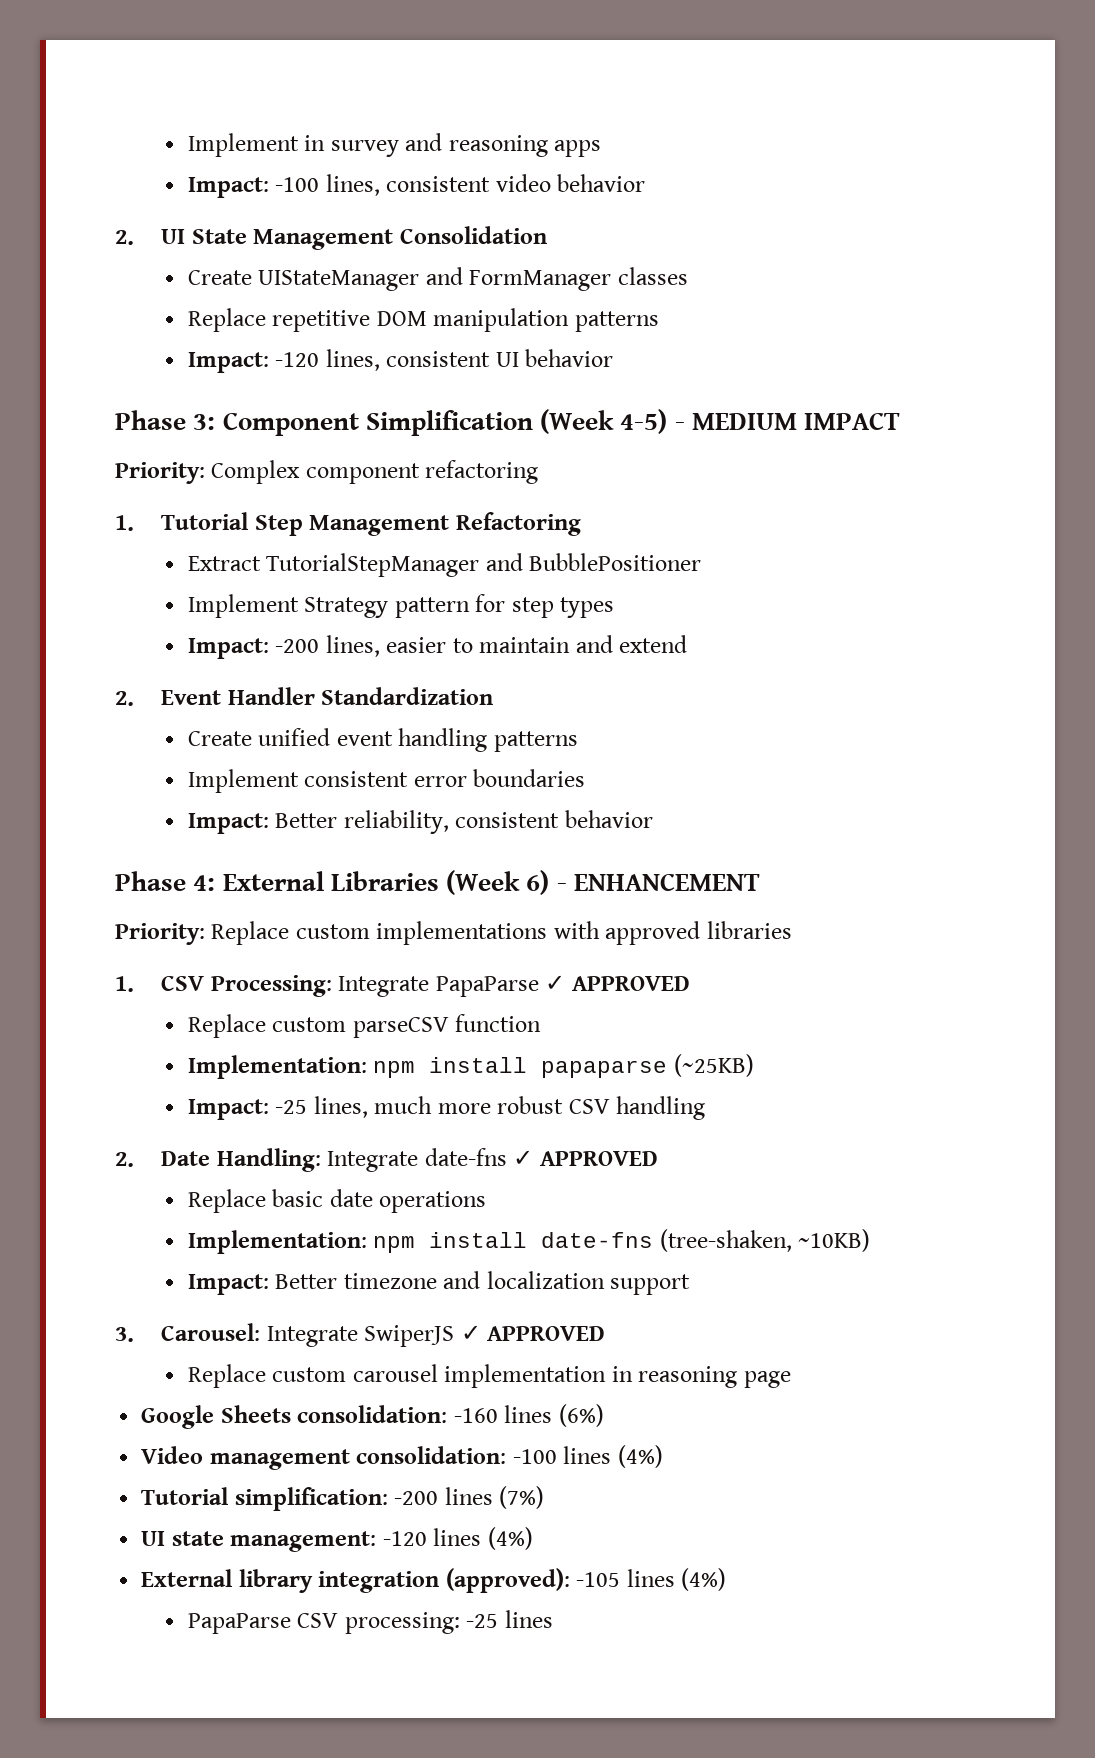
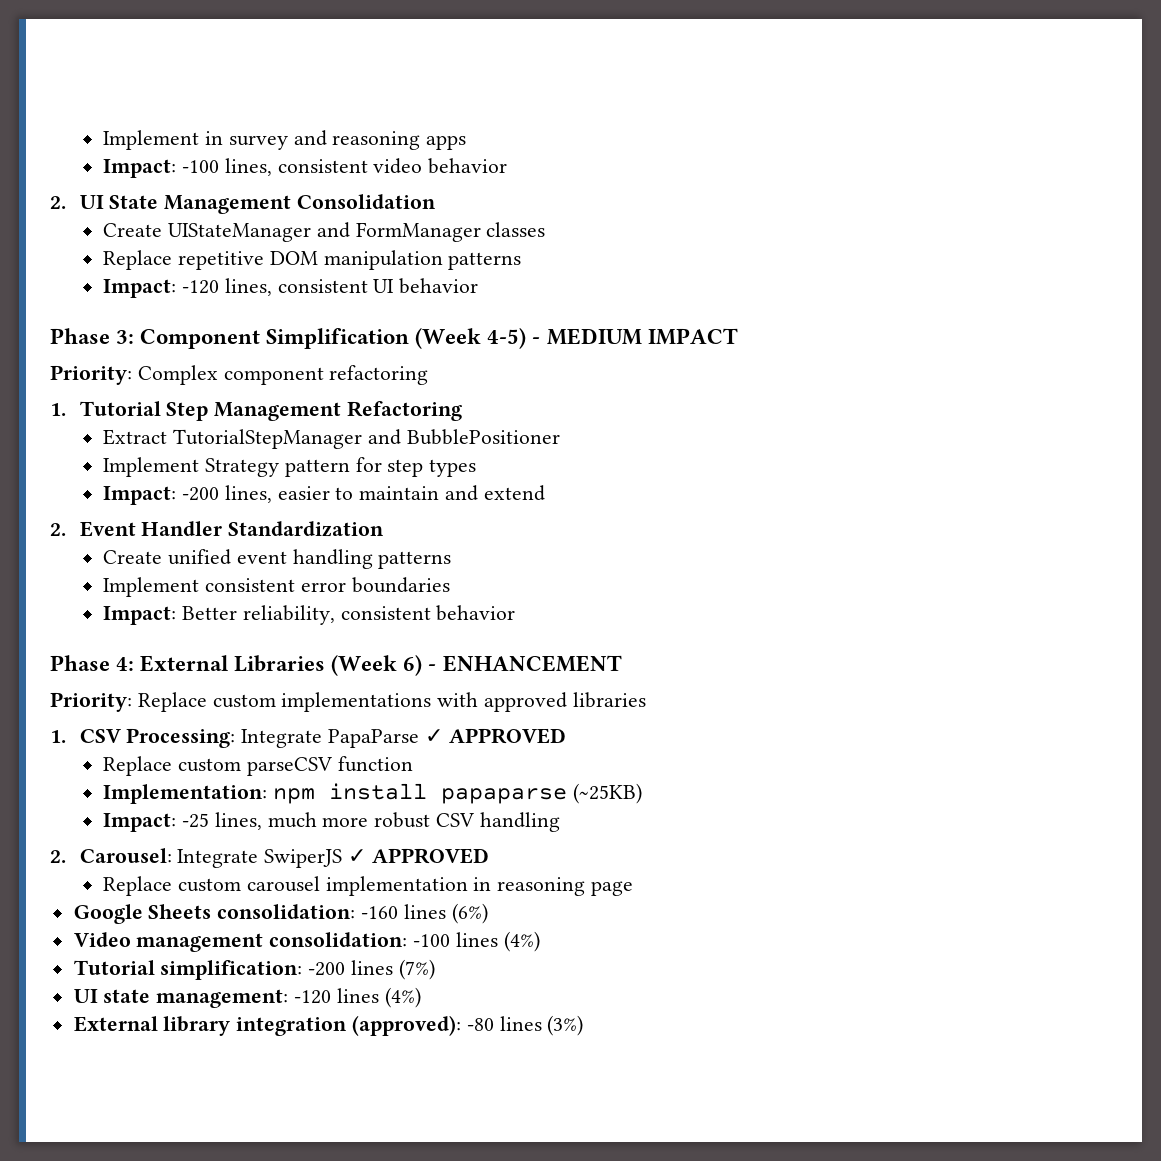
- 2. Date Handling: Integrate date-fns ✓ APPROVED
- Replace basic date operations
- Implementation: npm install date-fns (tree-shaken, ~10KB)
- Impact: Better timezone and localization support
- 3. Carousel: Integrate SwiperJS ✓ APPROVED
+ 2. Carousel: Integrate SwiperJS ✓ APPROVED
- External library integration (approved): -105 lines (4%)
- PapaParse CSV processing: -25 lines
+ External library integration (approved): -80 lines (3%)

